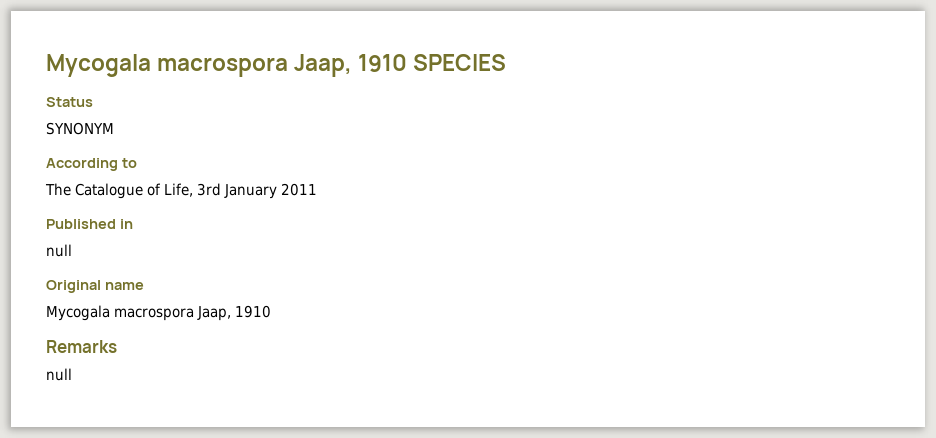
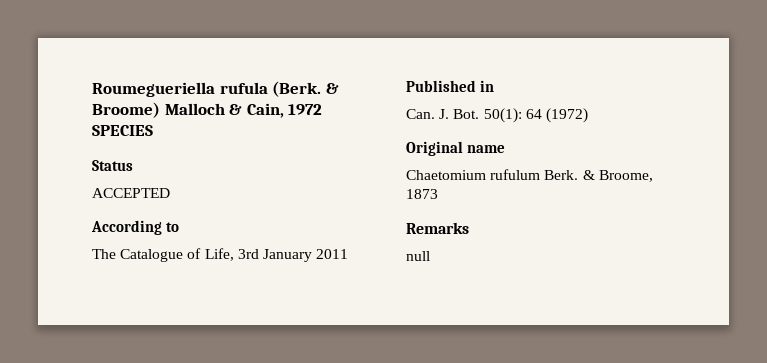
- Mycogala macrospora Jaap, 1910 SPECIES
+ Roumegueriella rufula (Berk. & Broome) Malloch & Cain, 1972 SPECIES
- SYNONYM
+ ACCEPTED
  Published in
- null
+ Can. J. Bot. 50(1): 64 (1972)
  Original name
- Mycogala macrospora Jaap, 1910
+ Chaetomium rufulum Berk. & Broome, 1873

